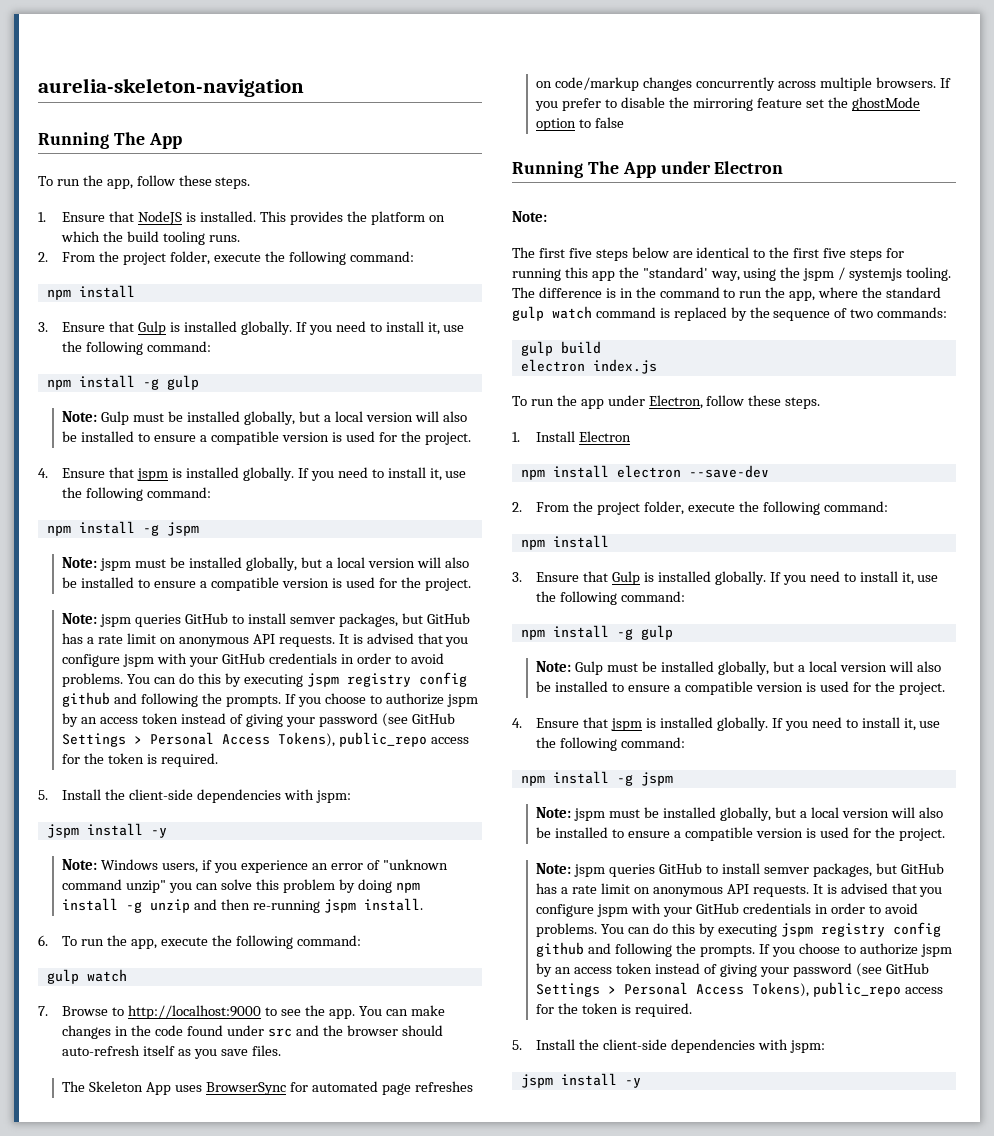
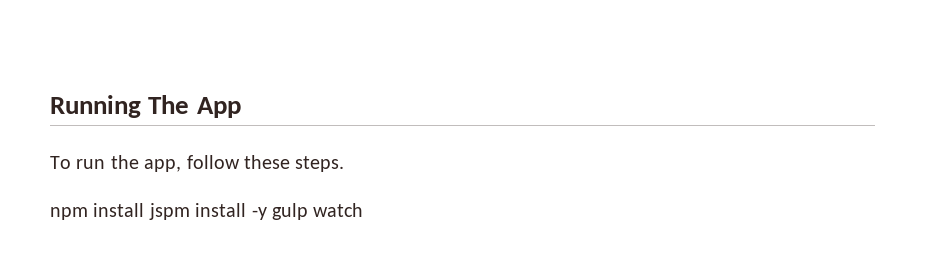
- aurelia-skeleton-navigation
- 1. Ensure that NodeJS is installed. This provides the platform on which the build tooling runs.
- 2. From the project folder, execute the following command:
- npm install
- 3. Ensure that Gulp is installed globally. If you need to install it, use the following command:
- npm install -g gulp
- Note: Gulp must be installed globally, but a local version will also be installed to ensure a compatible version is used for the project.
- 4. Ensure that jspm is installed globally. If you need to install it, use the following command:
- npm install -g jspm
- Note: jspm must be installed globally, but a local version will also be installed to ensure a compatible version is used for the project.
- Note: jspm queries GitHub to install semver packages, but GitHub has a rate limit on anonymous API requests. It is advised that you configure jspm with your GitHub credentials in order to avoid problems. You can do this by executing jspm registry config github and following the prompts. If you choose to authorize jspm by an access token instead of giving your password (see GitHub Settings > Personal Access Tokens), public_repo access for the token is required.
- 5. Install the client-side dependencies with jspm:
- jspm install -y
- Note: Windows users, if you experience an error of "unknown command unzip" you can solve this problem by doing npm install -g unzip and then re-running jspm install.
- 6. To run the app, execute the following command:
- gulp watch
- 7. Browse to http://localhost:9000 to see the app. You can make changes in the code found under src and the browser should auto-refresh itself as you save files.
- The Skeleton App uses BrowserSync for automated page refreshes on code/markup changes concurrently across multiple browsers. If you prefer to disable the mirroring feature set the ghostMode option to false
- Running The App under Electron
- Note:
- The first five steps below are identical to the first five steps for running this app the "standard' way, using the jspm / systemjs tooling. The difference is in the command to run the app, where the standard gulp watch command is replaced by the sequence of two commands:
- gulp build
- electron index.js
- To run the app under Electron, follow these steps.
- 1. Install Electron
- npm install electron --save-dev
- 2. From the project folder, execute the following command:
- npm install
- 3. Ensure that Gulp is installed globally. If you need to install it, use the following command:
- npm install -g gulp
- Note: Gulp must be installed globally, but a local version will also be installed to ensure a compatible version is used for the project.
- 4. Ensure that jspm is installed globally. If you need to install it, use the following command:
- npm install -g jspm
- Note: jspm must be installed globally, but a local version will also be installed to ensure a compatible version is used for the project.
- Note: jspm queries GitHub to install semver packages, but GitHub has a rate limit on anonymous API requests. It is advised that you configure jspm with your GitHub credentials in order to avoid problems. You can do this by executing jspm registry config github and following the prompts. If you choose to authorize jspm by an access token instead of giving your password (see GitHub Settings > Personal Access Tokens), public_repo access for the token is required.
- 5. Install the client-side dependencies with jspm:
- jspm install -y
+ npm install jspm install -y gulp watch

